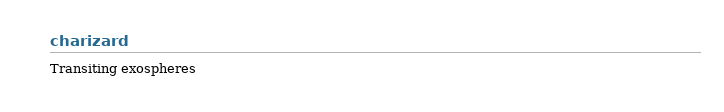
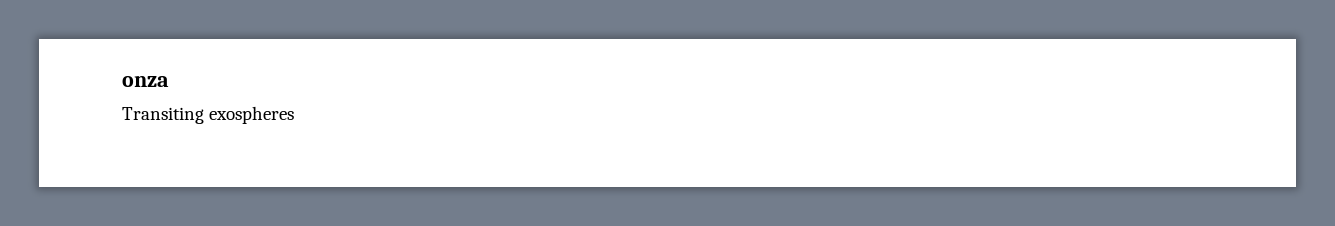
- charizard
+ onza

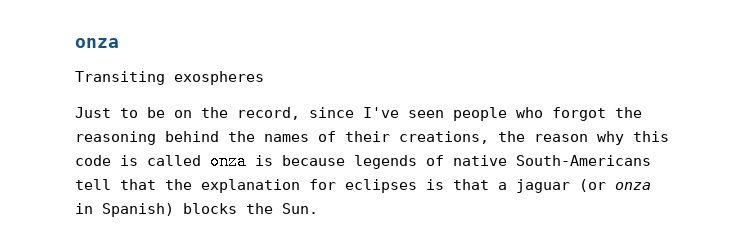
+ Just to be on the record, since I've seen people who forgot the reasoning behind the names of their creations, the reason why this code is called onza is because legends of native South-Americans tell that the explanation for eclipses is that a jaguar (or onza in Spanish) blocks the Sun.

